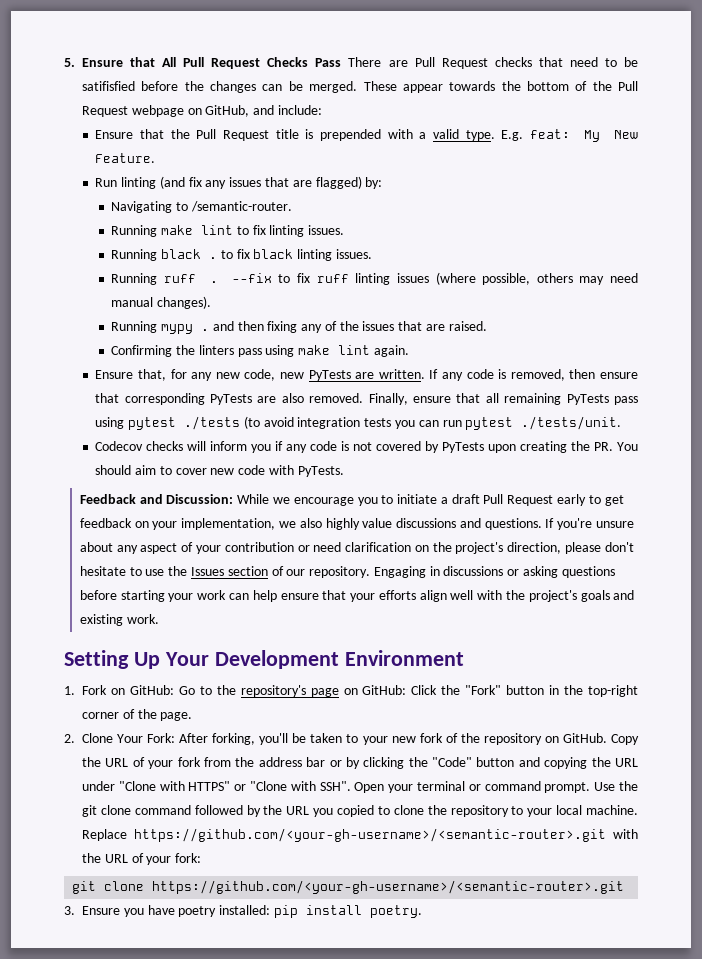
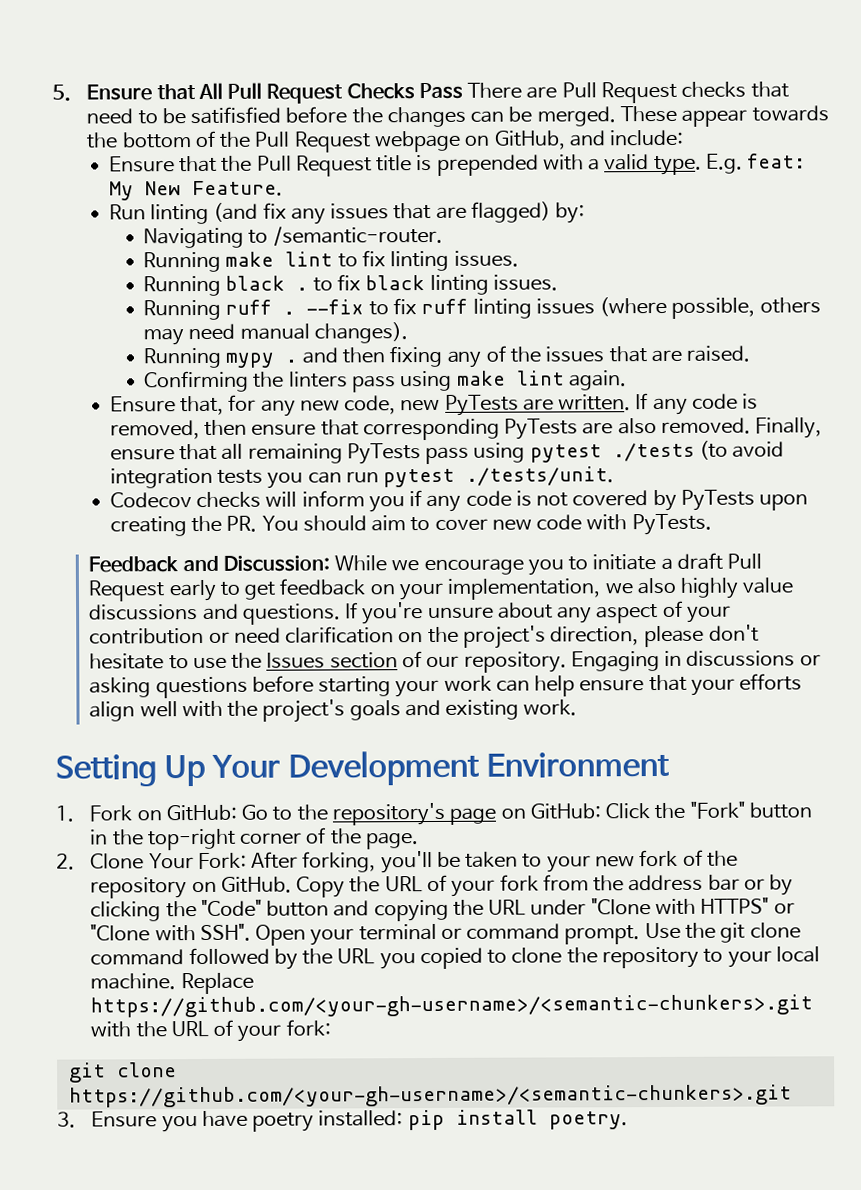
- Replace https://github.com/<your-gh-username>/<semantic-router>.git with the URL of your fork:
+ Replace https://github.com/<your-gh-username>/<semantic-chunkers>.git with the URL of your fork:
- git clone https://github.com/<your-gh-username>/<semantic-router>.git
+ git clone https://github.com/<your-gh-username>/<semantic-chunkers>.git

